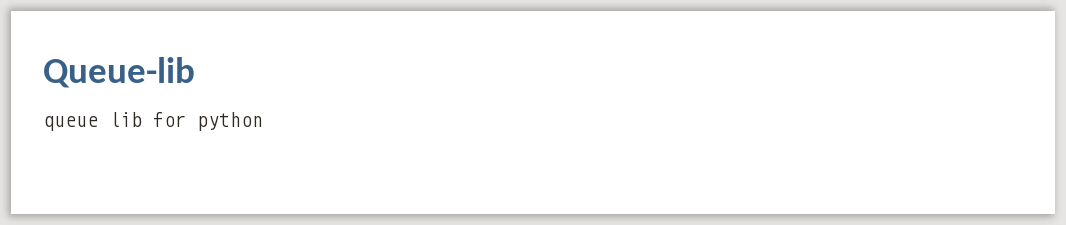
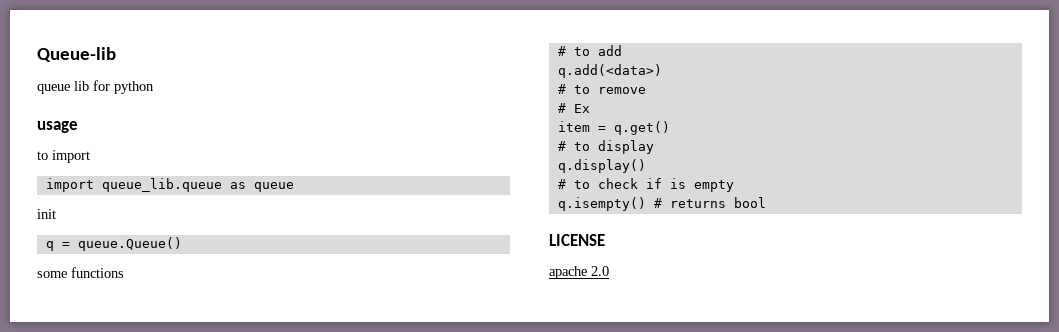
+ usage
+ to import
+ import queue_lib.queue as queue
+ init
+ q = queue.Queue()
+ some functions
+ # to add
+ q.add(<data>)
+ # to remove
+ # Ex
+ item = q.get()
+ # to display
+ q.display()
+ # to check if is empty
+ q.isempty() # returns bool
+ LICENSE
+ apache 2.0

